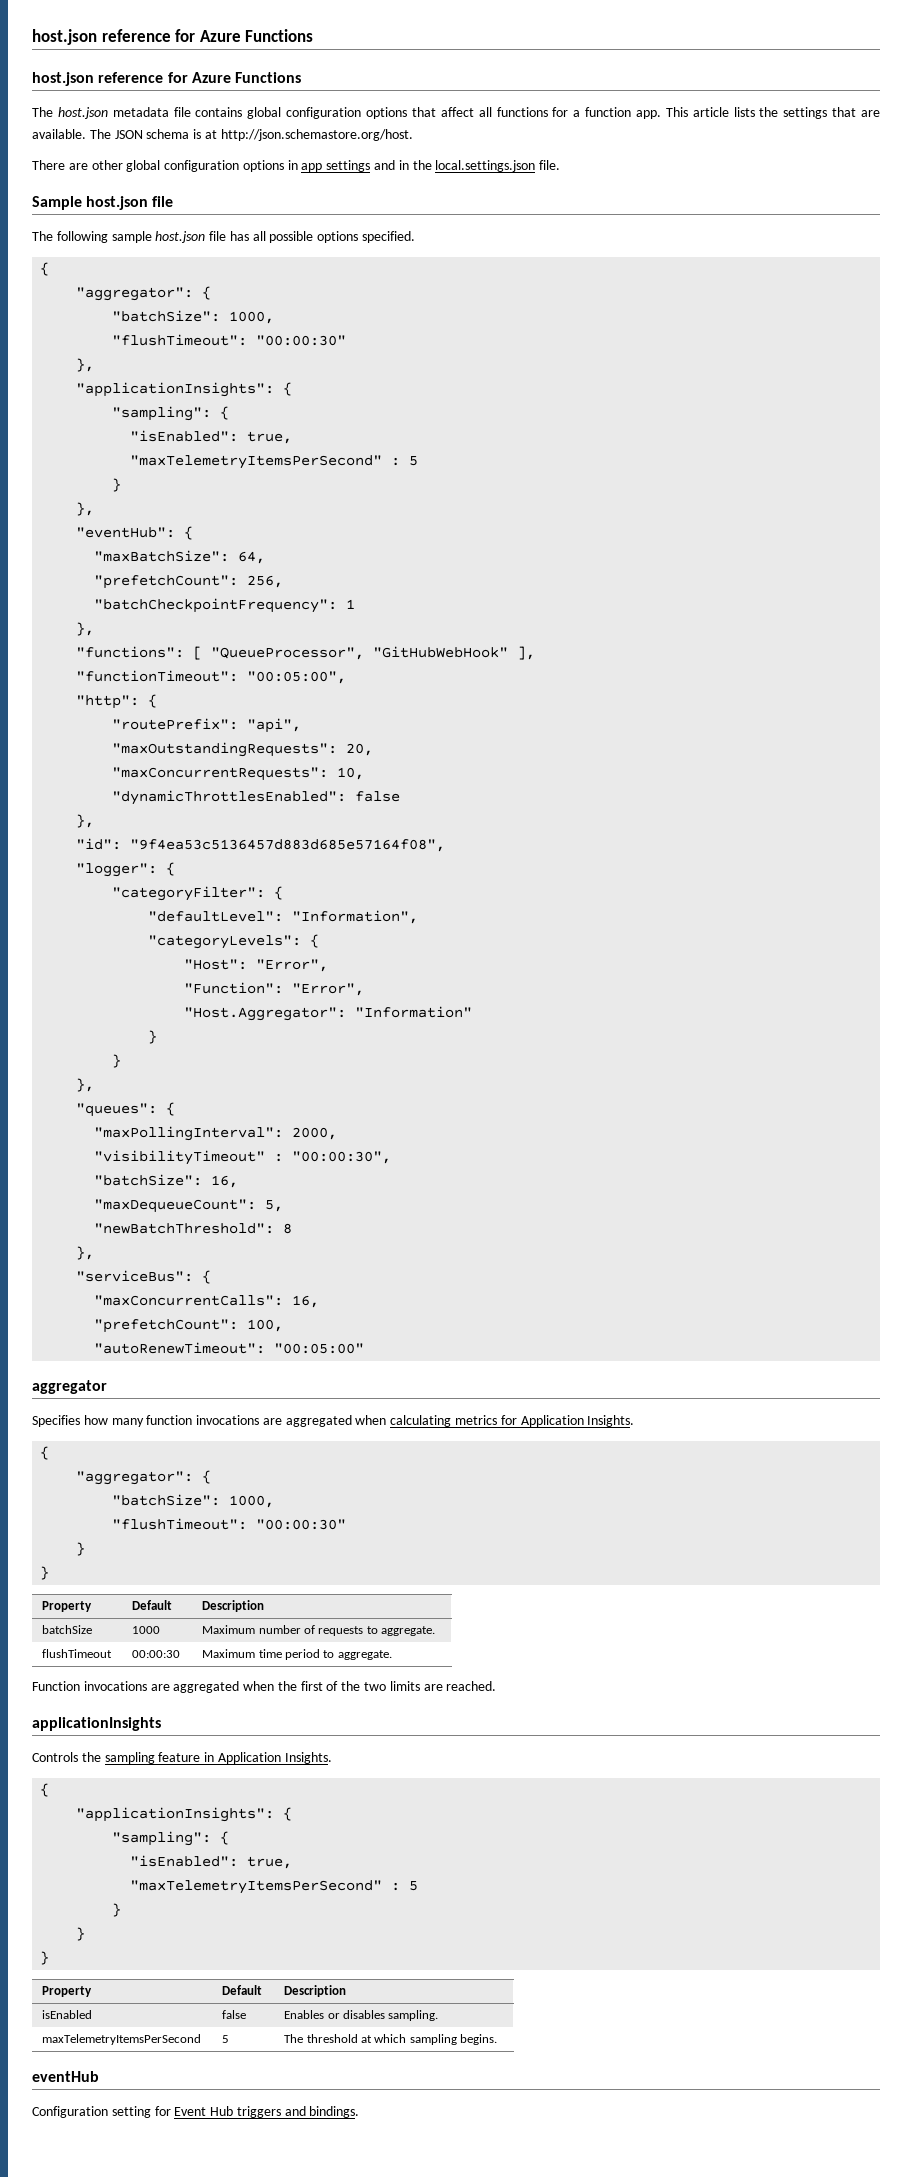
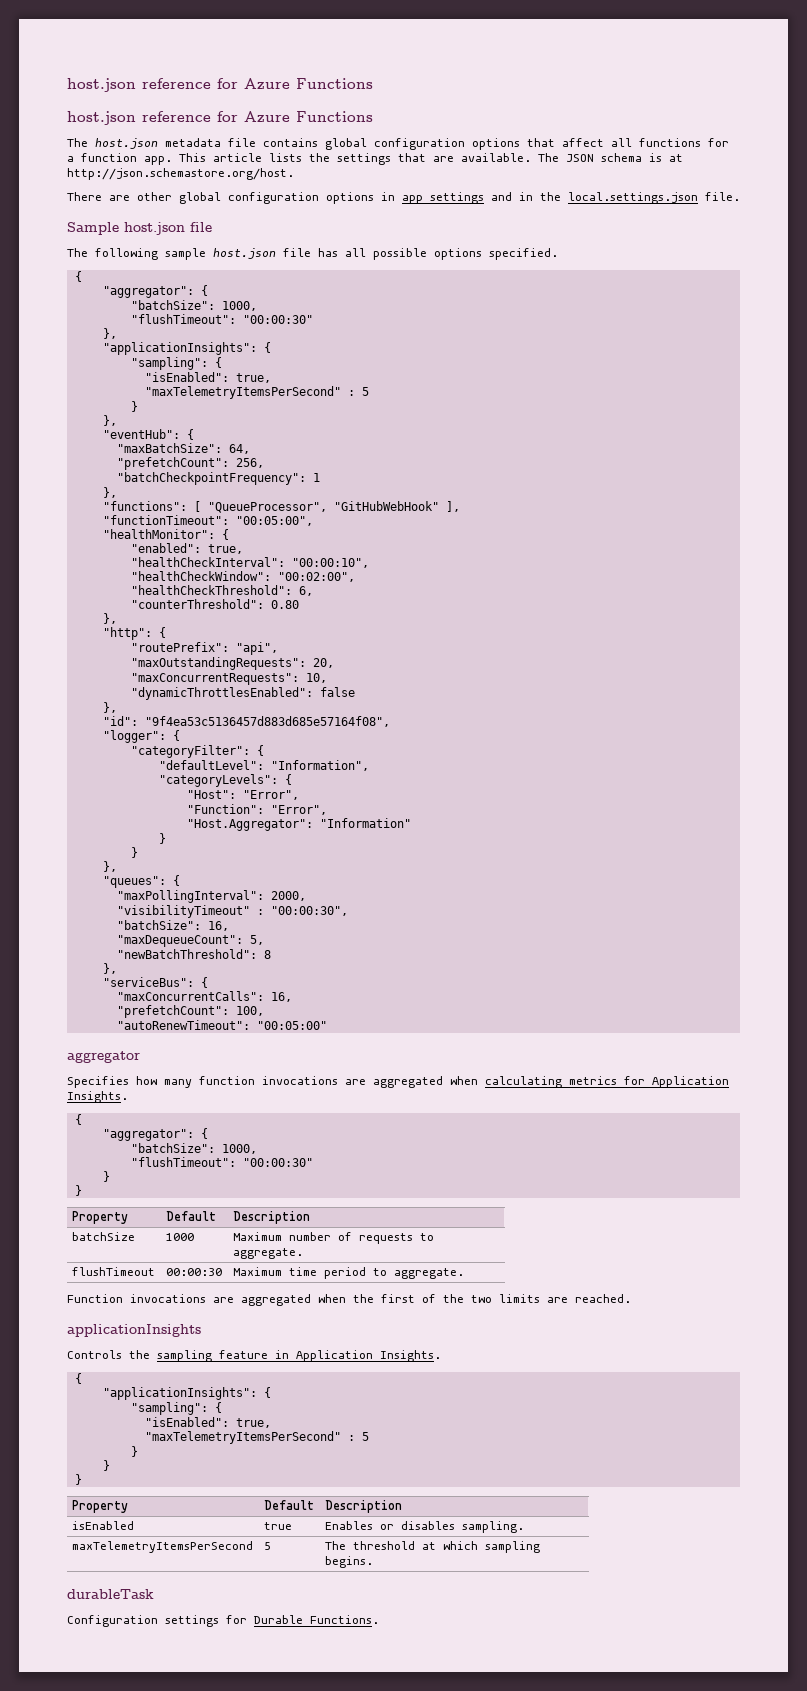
+ "healthMonitor": {
+ "enabled": true,
+ "healthCheckInterval": "00:00:10",
+ "healthCheckWindow": "00:02:00",
+ "healthCheckThreshold": 6,
+ "counterThreshold": 0.80
+ },
- isEnabled | false | Enables or disables sampling.
+ isEnabled | true | Enables or disables sampling.
- eventHub
+ durableTask
- Configuration setting for Event Hub triggers and bindings.
+ Configuration settings for Durable Functions.

